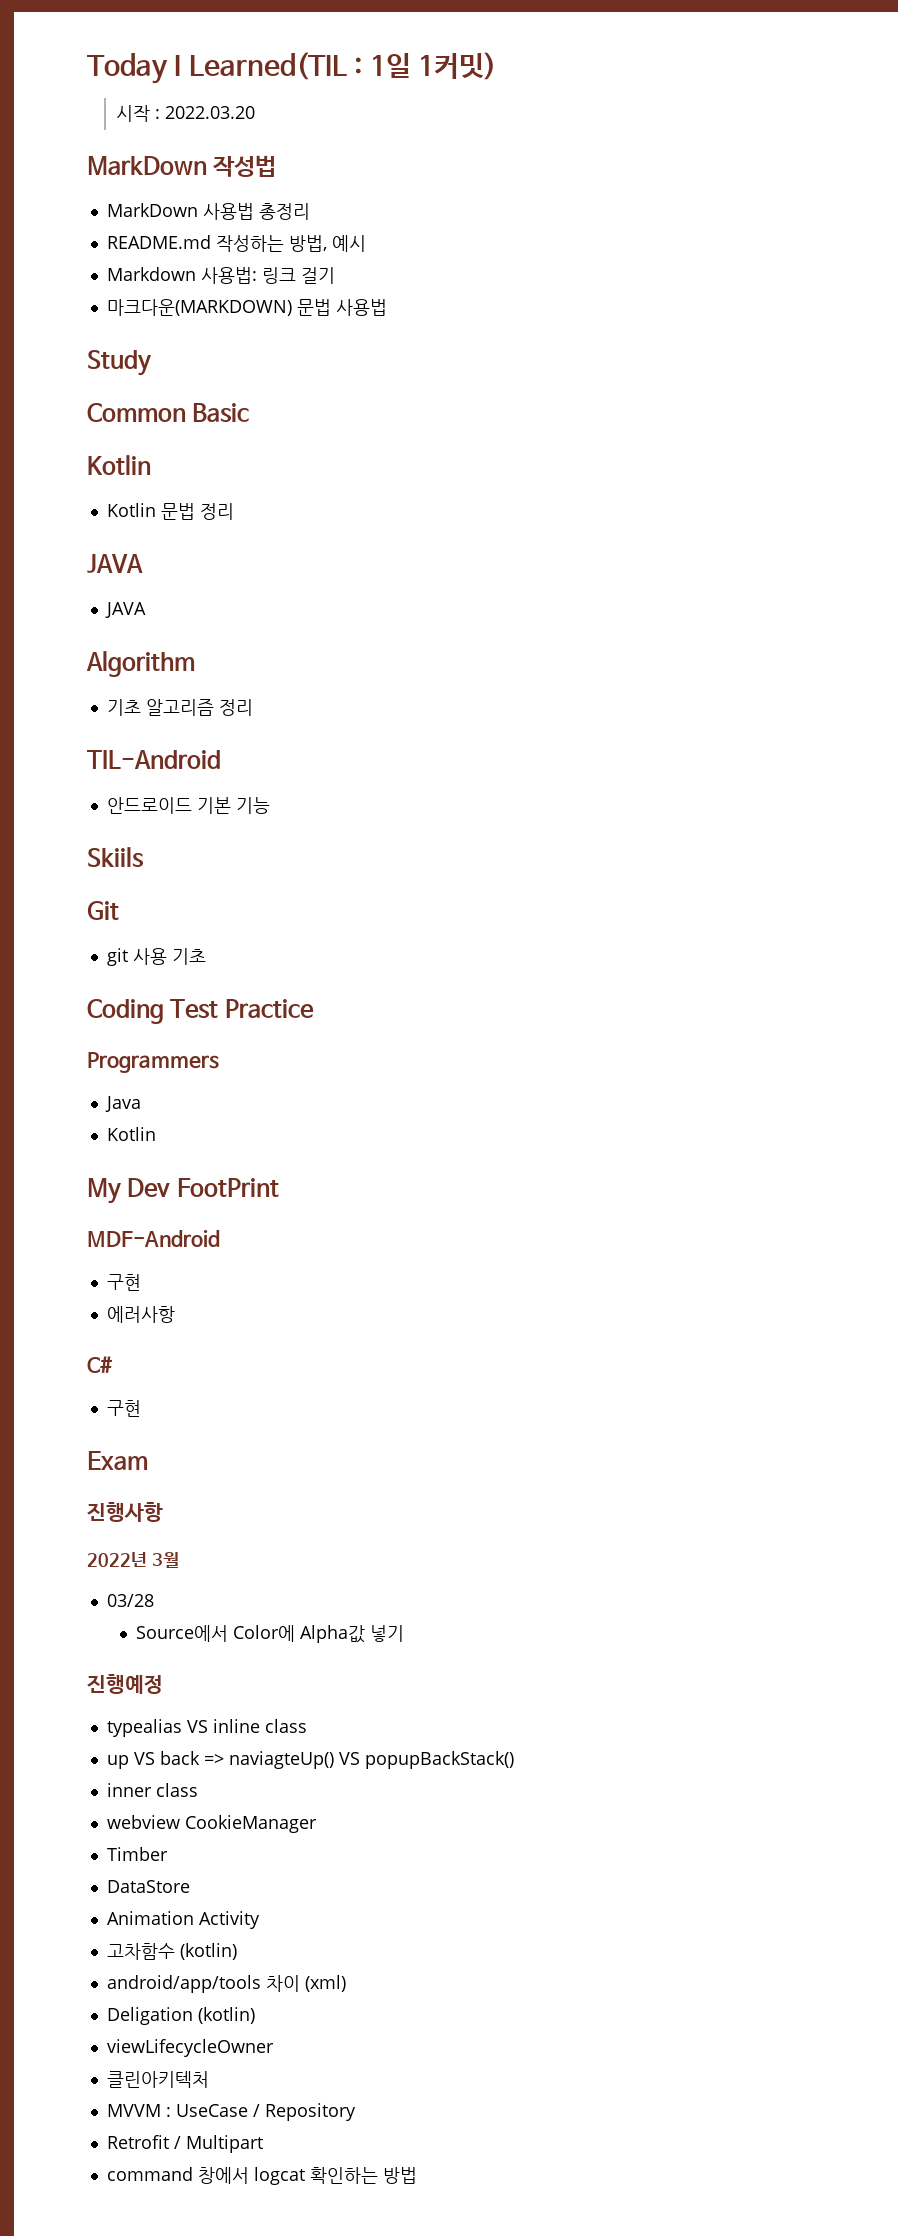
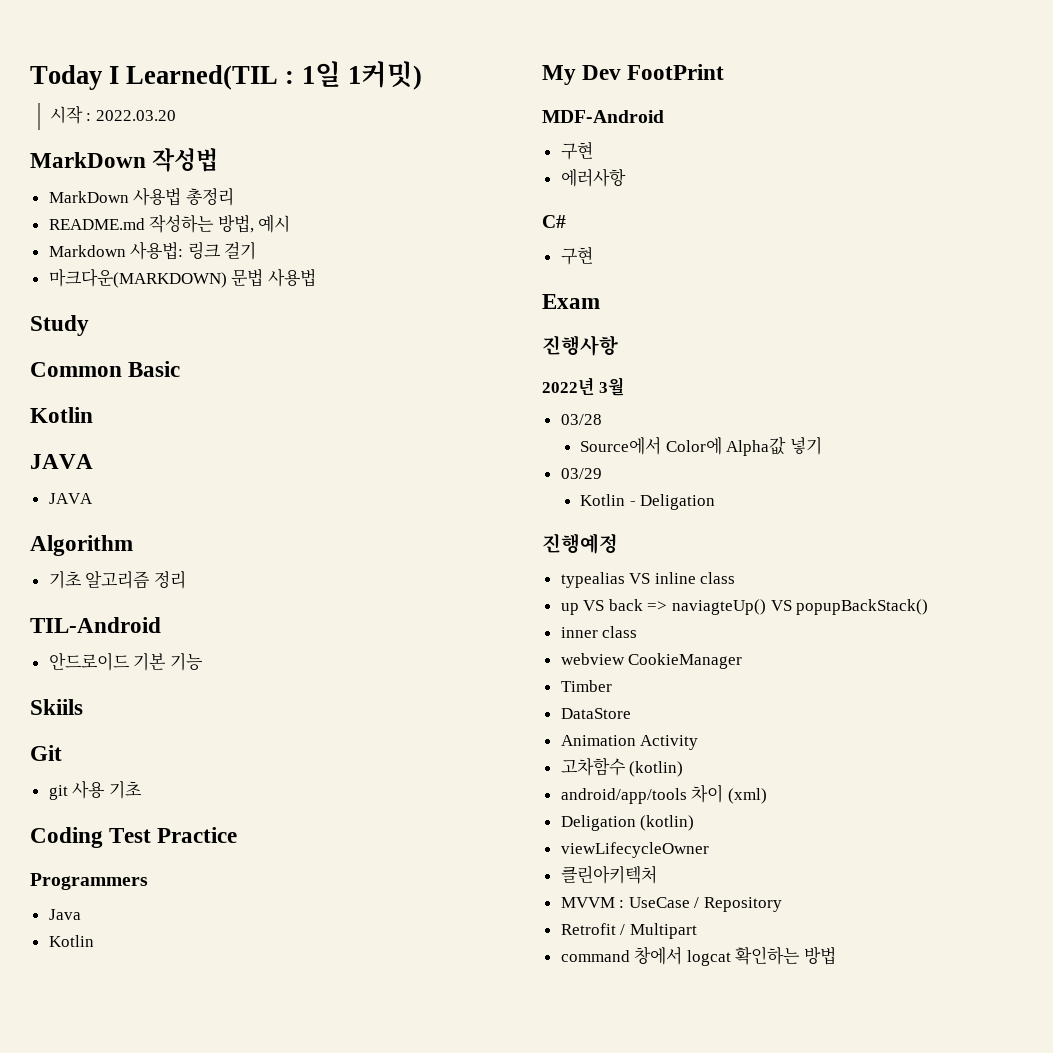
- Kotlin 문법 정리
+ 03/29
+ Kotlin - Deligation

